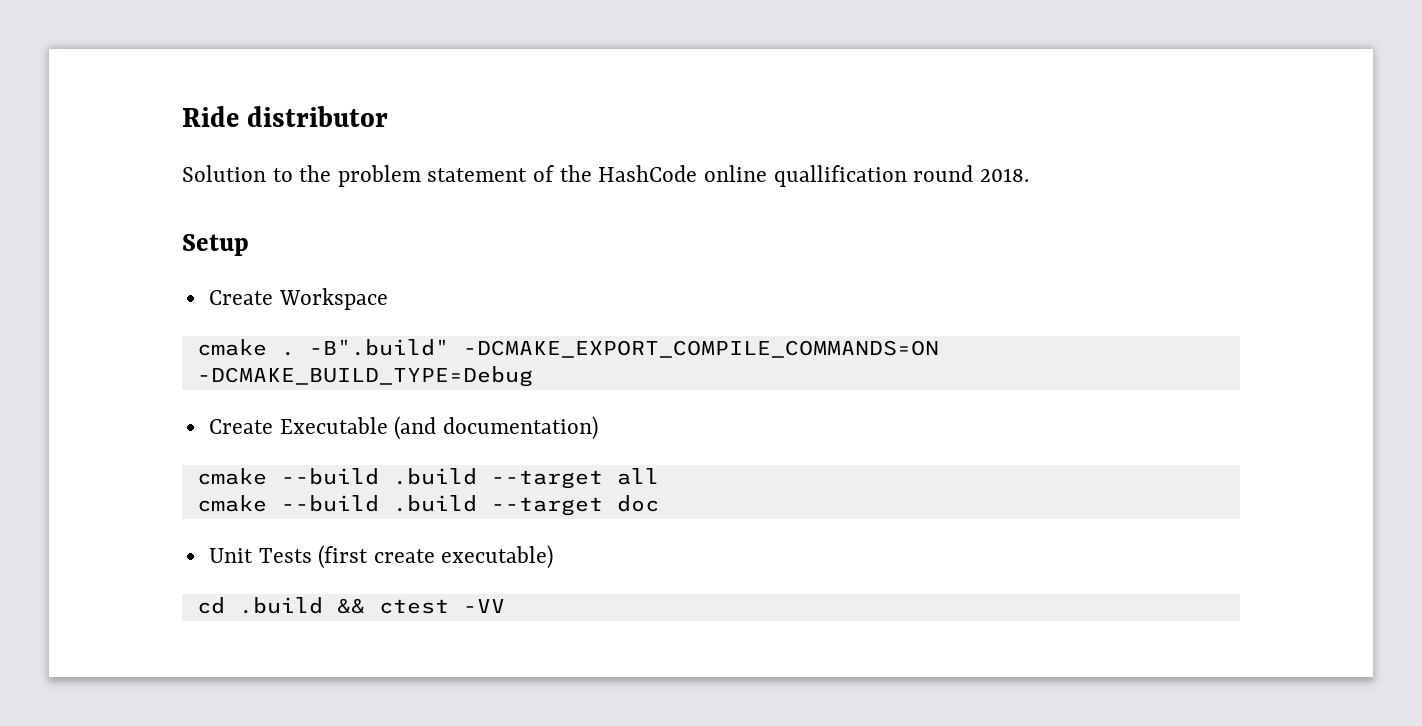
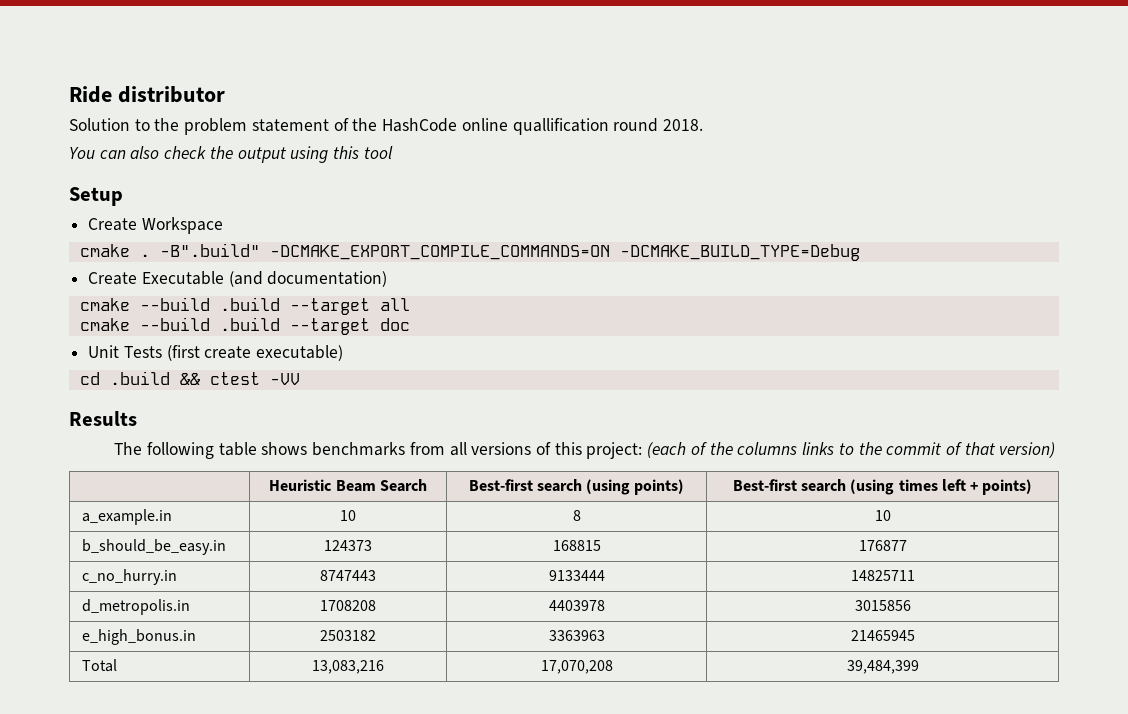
+ You can also check the output using this tool
+ Results
+ The following table shows benchmarks from all versions of this project: (each of the columns links to the commit of that version)
+ | Heuristic Beam Search | Best-first search (using points) | Best-first search (using times left + points)
+ a_example.in | 10 | 8 | 10
+ b_should_be_easy.in | 124373 | 168815 | 176877
+ c_no_hurry.in | 8747443 | 9133444 | 14825711
+ d_metropolis.in | 1708208 | 4403978 | 3015856
+ e_high_bonus.in | 2503182 | 3363963 | 21465945
+ Total | 13,083,216 | 17,070,208 | 39,484,399

